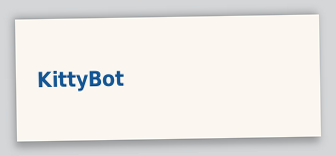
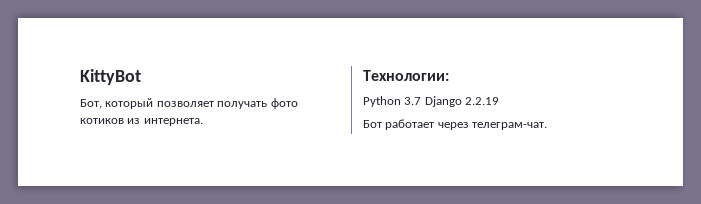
+ Бот, который позволяет получать фото котиков из интернета.
+ Технологии:
+ Python 3.7 Django 2.2.19
+ Бот работает через телеграм-чат.

